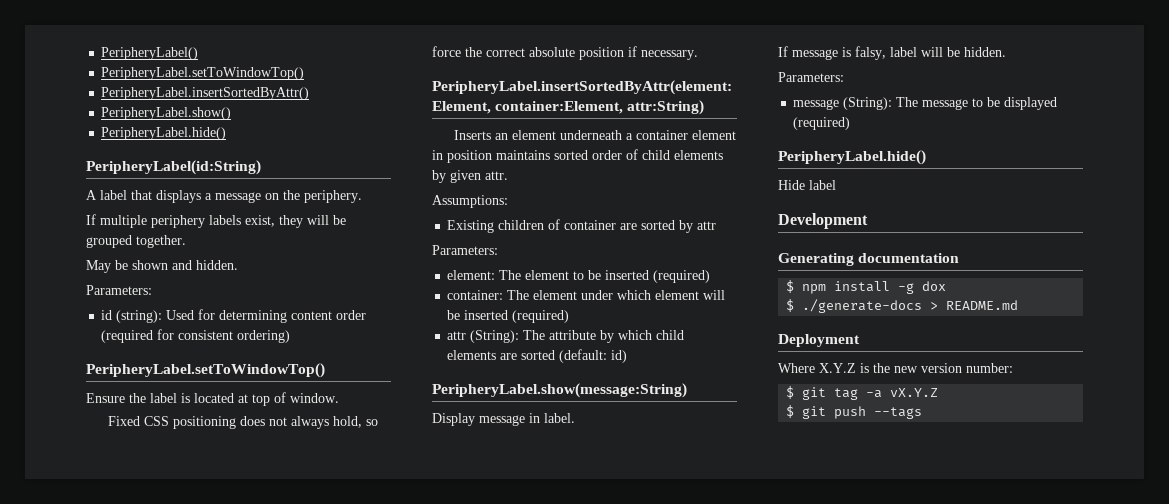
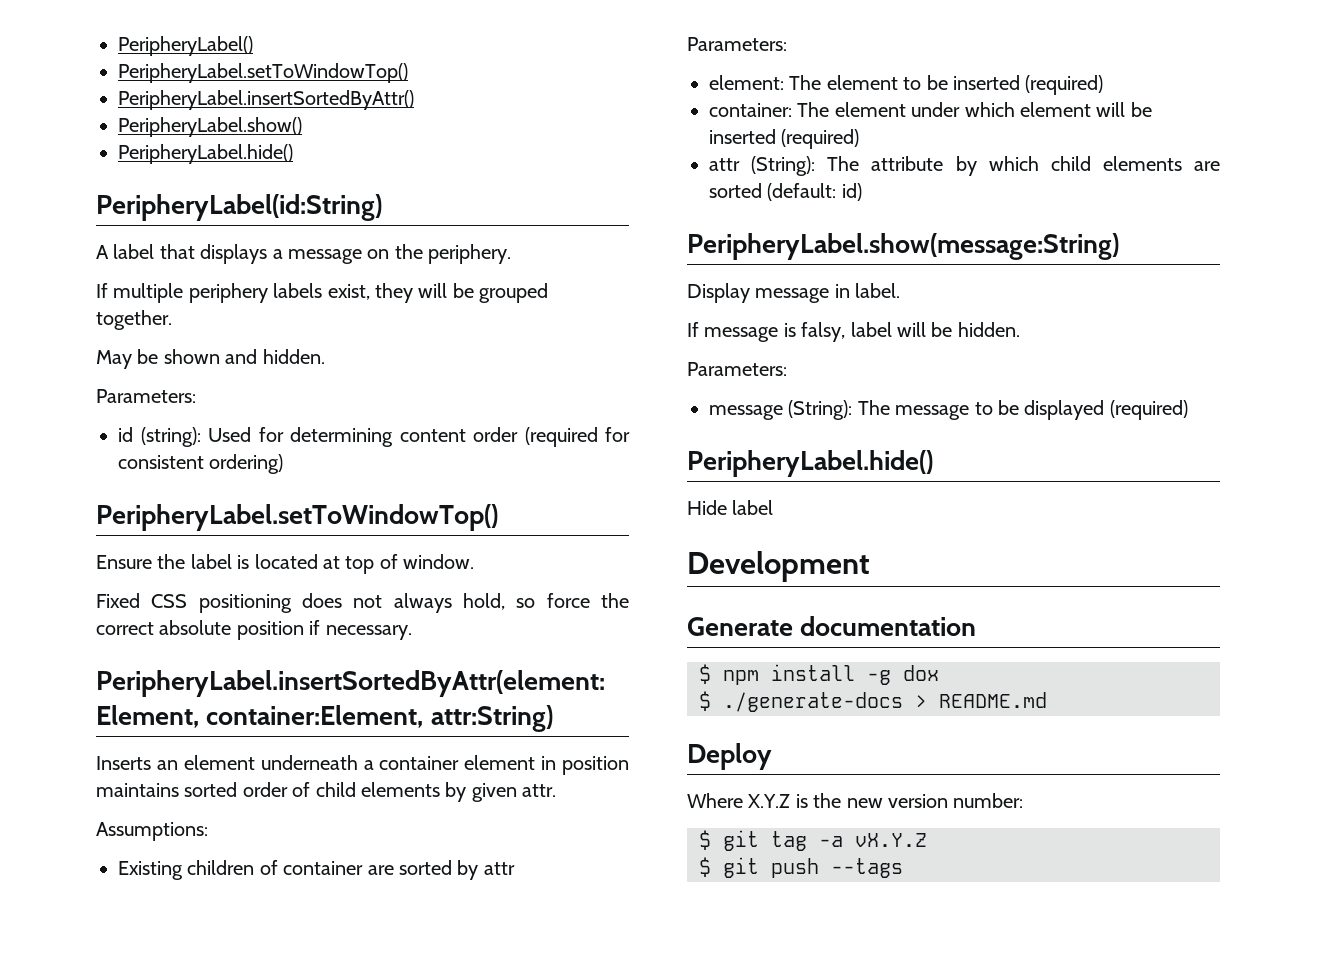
- Generating documentation
+ Generate documentation
- Deployment
+ Deploy

